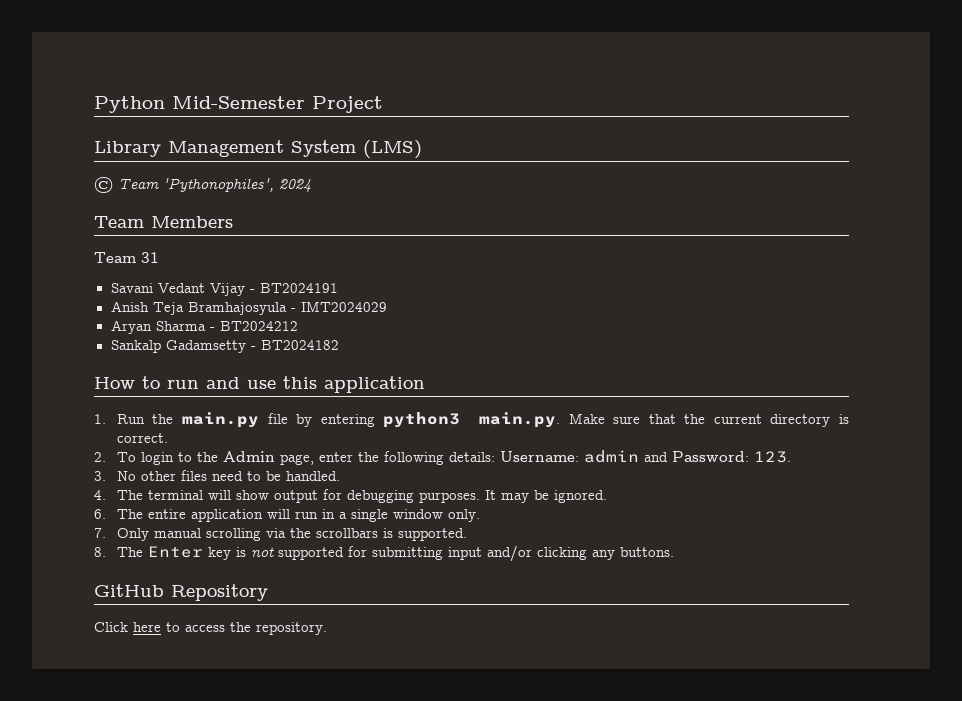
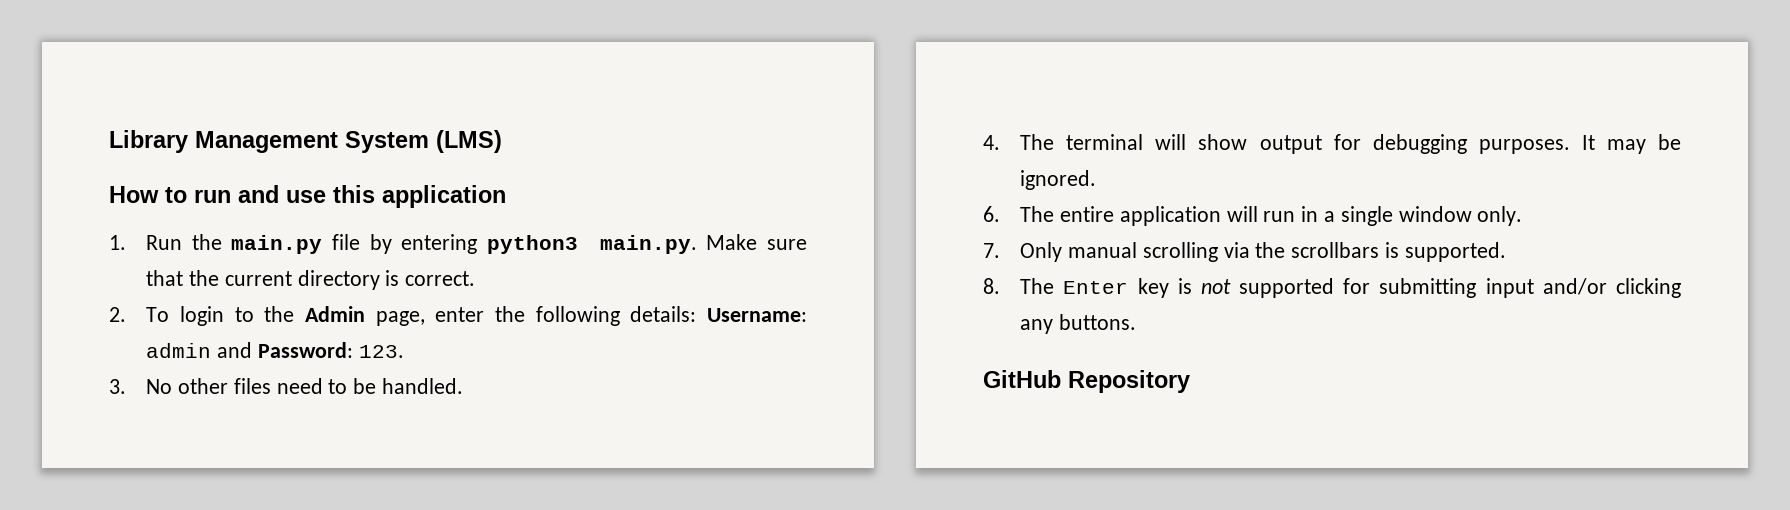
- Python Mid-Semester Project
- © Team 'Pythonophiles', 2024
- Team Members
- Team 31
- Savani Vedant Vijay - BT2024191
- Anish Teja Bramhajosyula - IMT2024029
- Aryan Sharma - BT2024212
- Sankalp Gadamsetty - BT2024182
- Click here to access the repository.

